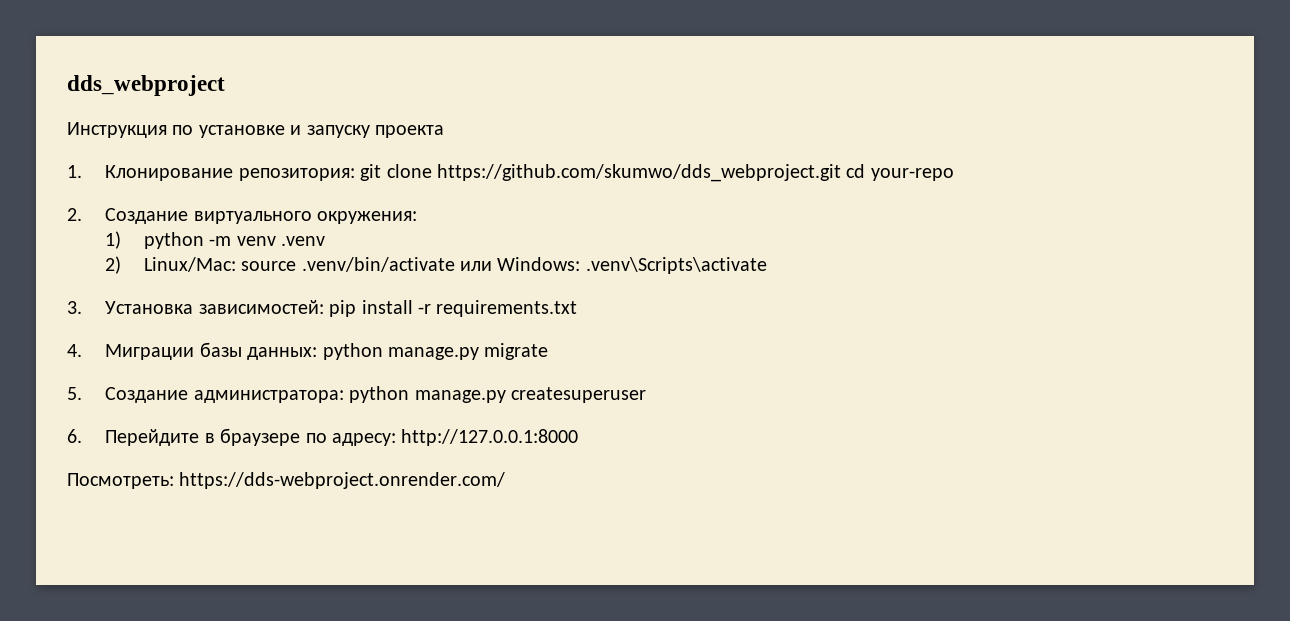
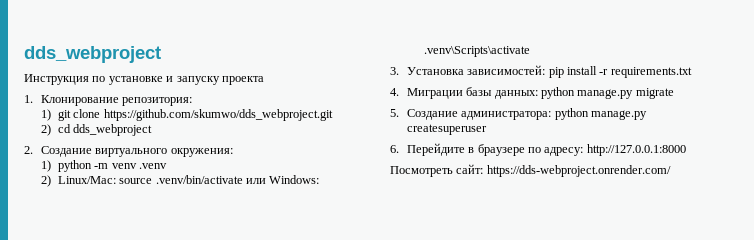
- 1. Клонирование репозитория: git clone https://github.com/skumwo/dds_webproject.git cd your-repo
+ 1. Клонирование репозитория:
+ 1) git clone https://github.com/skumwo/dds_webproject.git
+ 2) cd dds_webproject
- Посмотреть: https://dds-webproject.onrender.com/
+ Посмотреть сайт: https://dds-webproject.onrender.com/

